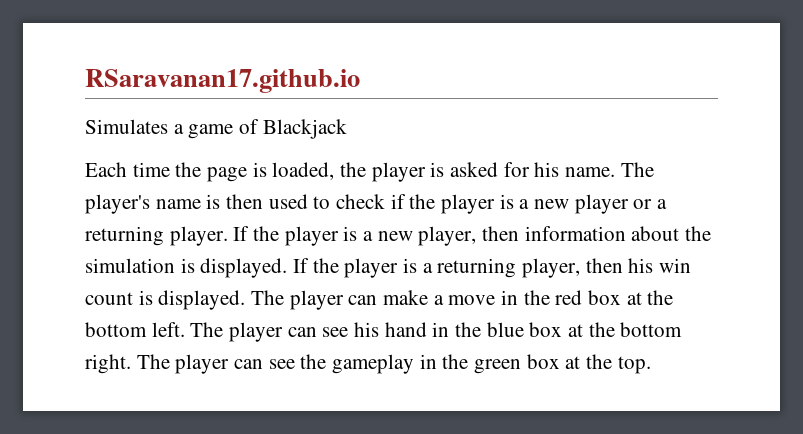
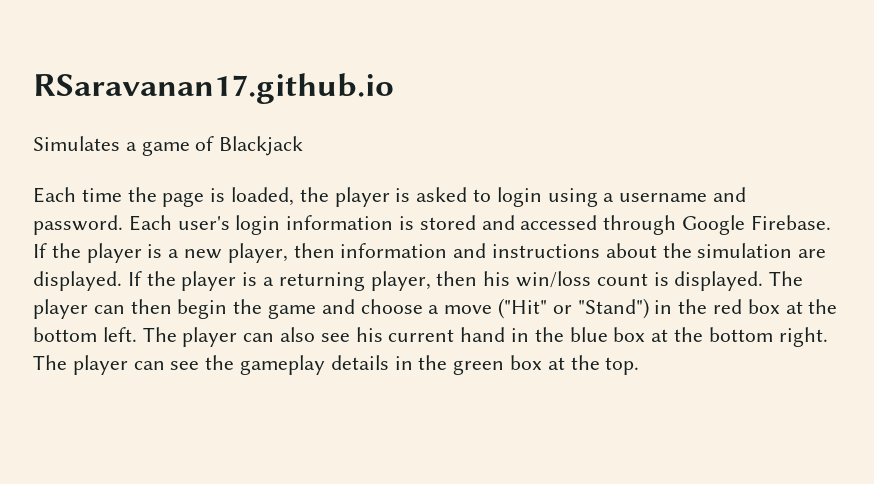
- Each time the page is loaded, the player is asked for his name. The player's name is then used to check if the player is a new player or a returning player.
+ Each time the page is loaded, the player is asked to login using a username and password. Each user's login information is stored and accessed through Google Firebase.
- If the player is a new player, then information about the simulation is displayed.
+ If the player is a new player, then information and instructions about the simulation are displayed.
- If the player is a returning player, then his win count is displayed.
+ If the player is a returning player, then his win/loss count is displayed.
- The player can make a move in the red box at the bottom left.
+ The player can then begin the game and choose a move ("Hit" or "Stand") in the red box at the bottom left.
- The player can see his hand in the blue box at the bottom right.
+ The player can also see his current hand in the blue box at the bottom right.
- The player can see the gameplay in the green box at the top.
+ The player can see the gameplay details in the green box at the top.

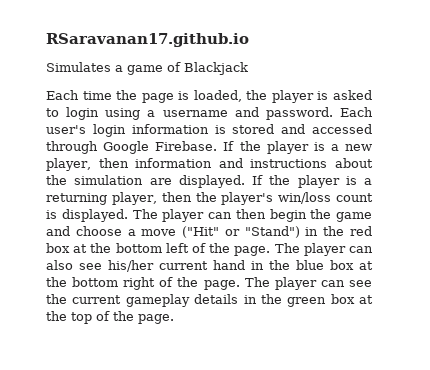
- If the player is a returning player, then his win/loss count is displayed.
+ If the player is a returning player, then the player's win/loss count is displayed.
- The player can then begin the game and choose a move ("Hit" or "Stand") in the red box at the bottom left.
+ The player can then begin the game and choose a move ("Hit" or "Stand") in the red box at the bottom left of the page.
- The player can also see his current hand in the blue box at the bottom right.
+ The player can also see his/her current hand in the blue box at the bottom right of the page.
- The player can see the gameplay details in the green box at the top.
+ The player can see the current gameplay details in the green box at the top of the page.

